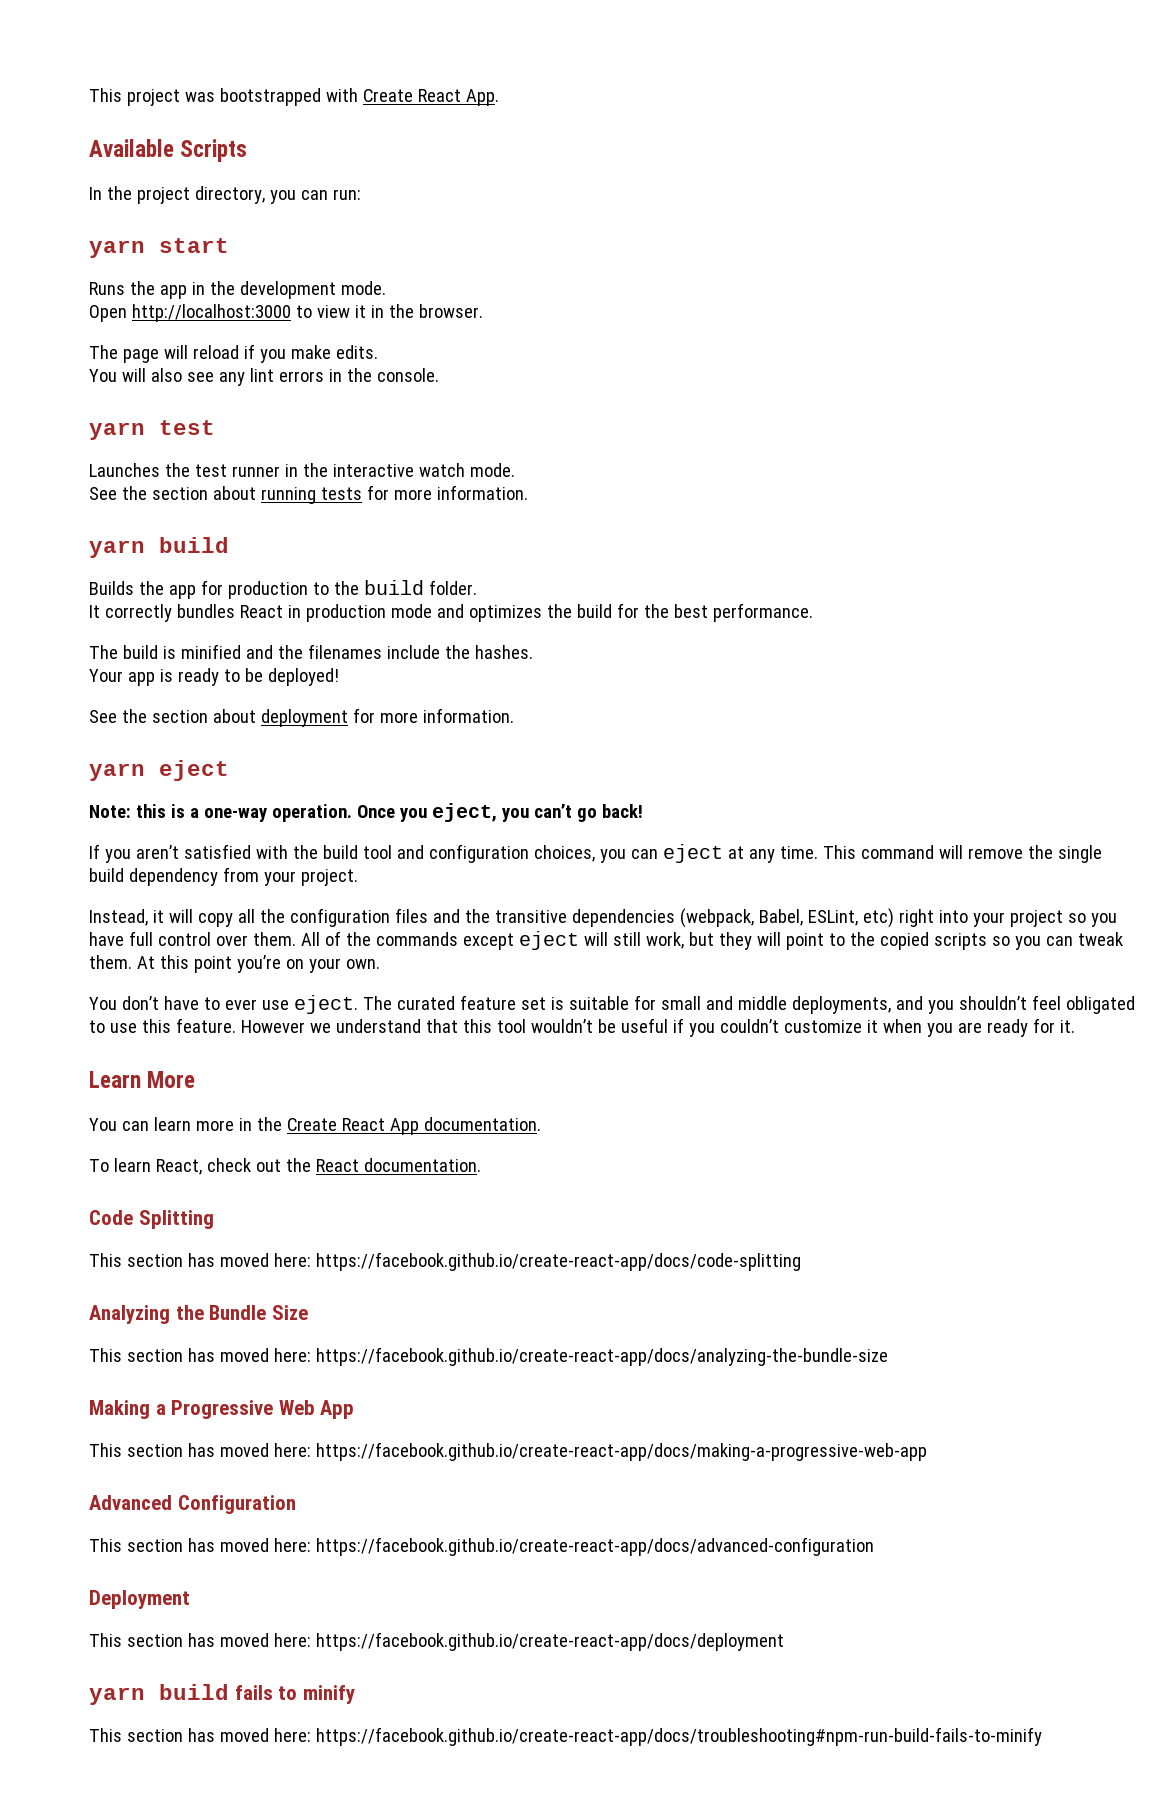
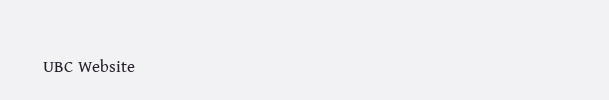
- This project was bootstrapped with Create React App.
- Available Scripts
- In the project directory, you can run:
- yarn start
- Runs the app in the development mode.
- Open http://localhost:3000 to view it in the browser.
- The page will reload if you make edits.
- You will also see any lint errors in the console.
- yarn test
- Launches the test runner in the interactive watch mode.
- See the section about running tests for more information.
- yarn build
- Builds the app for production to the build folder.
- It correctly bundles React in production mode and optimizes the build for the best performance.
- The build is minified and the filenames include the hashes.
- Your app is ready to be deployed!
- See the section about deployment for more information.
- yarn eject
- Note: this is a one-way operation. Once you eject, you can’t go back!
- If you aren’t satisfied with the build tool and configuration choices, you can eject at any time. This command will remove the single build dependency from your project.
- Instead, it will copy all the configuration files and the transitive dependencies (webpack, Babel, ESLint, etc) right into your project so you have full control over them. All of the commands except eject will still work, but they will point to the copied scripts so you can tweak them. At this point you’re on your own.
- You don’t have to ever use eject. The curated feature set is suitable for small and middle deployments, and you shouldn’t feel obligated to use this feature. However we understand that this tool wouldn’t be useful if you couldn’t customize it when you are ready for it.
- Learn More
- You can learn more in the Create React App documentation.
- To learn React, check out the React documentation.
- Code Splitting
- This section has moved here: https://facebook.github.io/create-react-app/docs/code-splitting
- Analyzing the Bundle Size
- This section has moved here: https://facebook.github.io/create-react-app/docs/analyzing-the-bundle-size
- Making a Progressive Web App
- This section has moved here: https://facebook.github.io/create-react-app/docs/making-a-progressive-web-app
- Advanced Configuration
- This section has moved here: https://facebook.github.io/create-react-app/docs/advanced-configuration
- Deployment
- This section has moved here: https://facebook.github.io/create-react-app/docs/deployment
- yarn build fails to minify
- This section has moved here: https://facebook.github.io/create-react-app/docs/troubleshooting#npm-run-build-fails-to-minify
+ UBC Website

